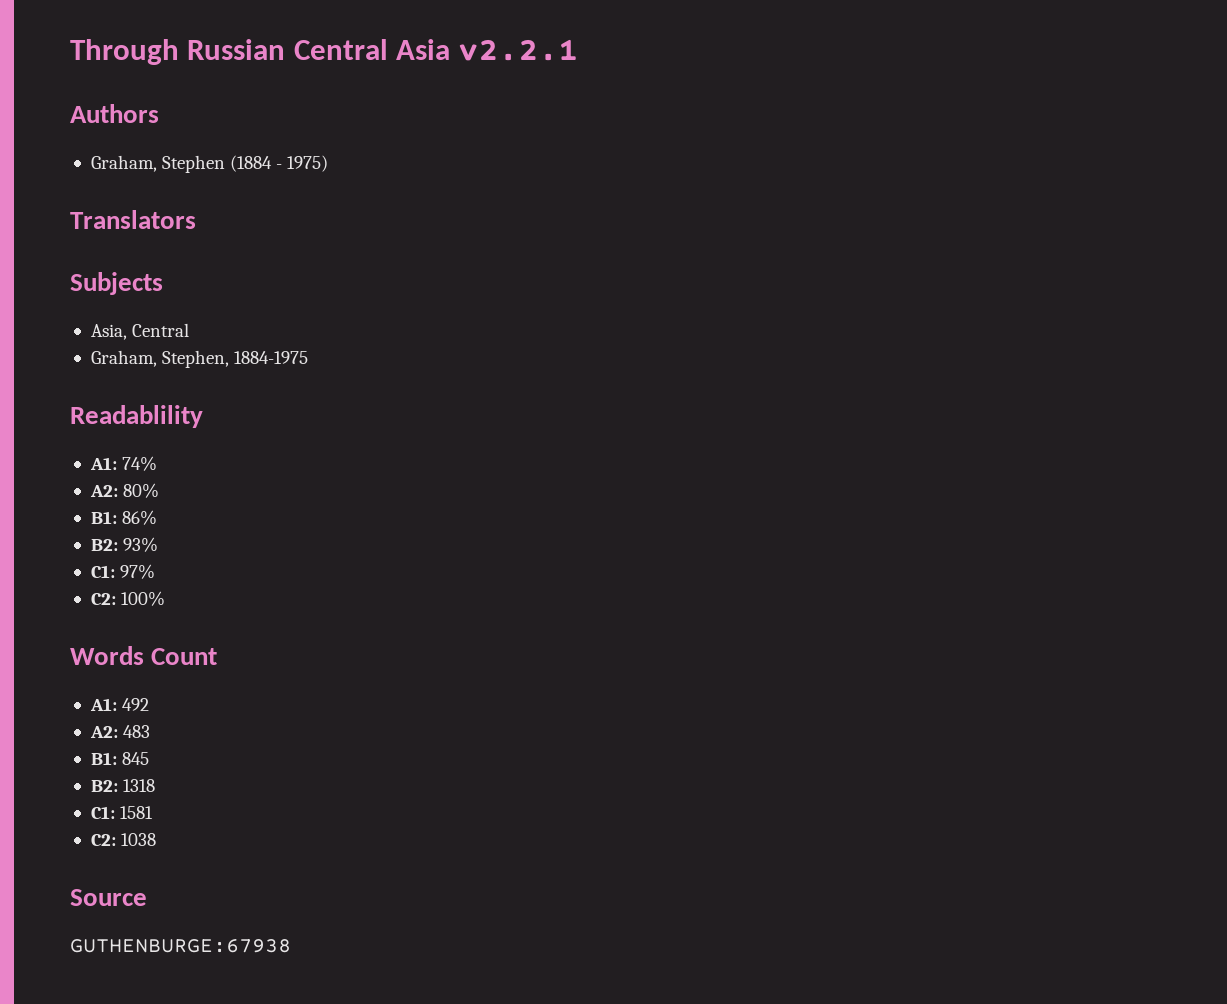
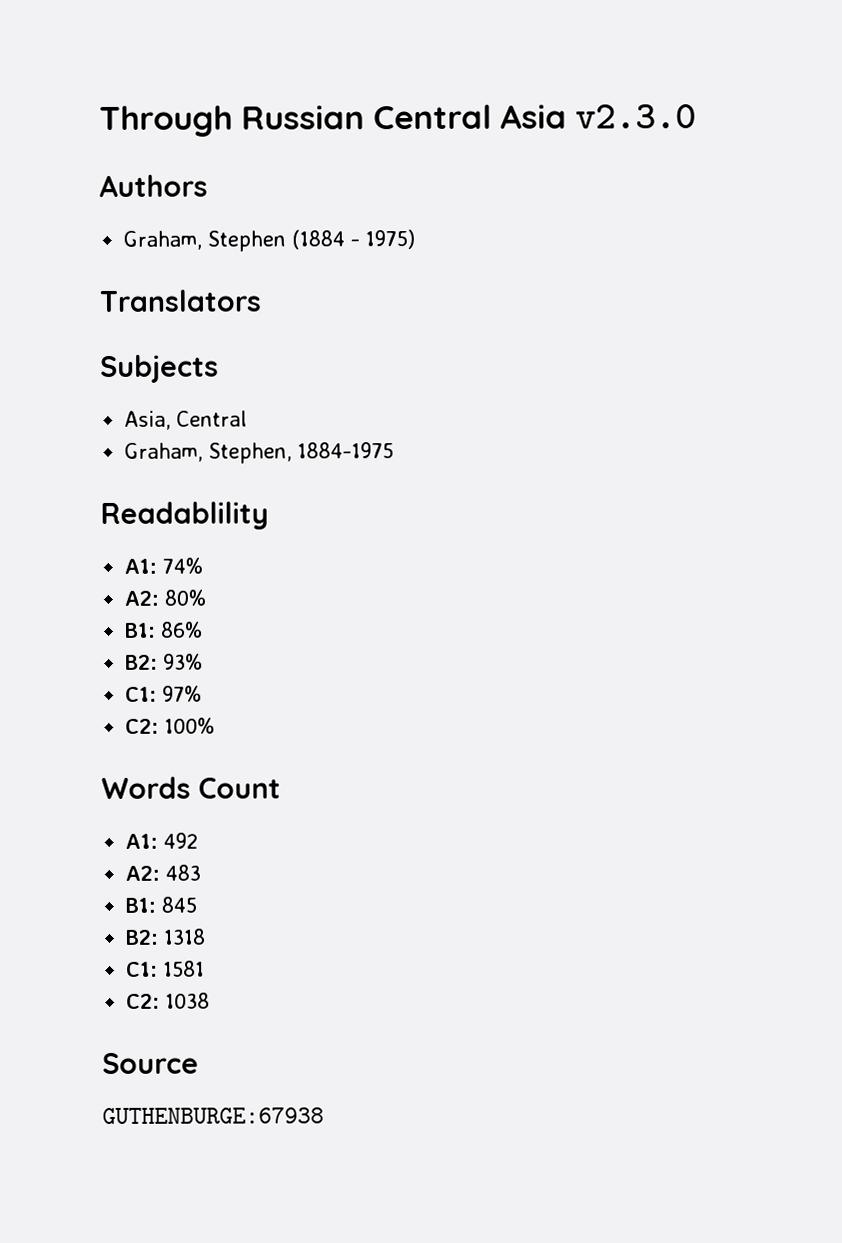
- Through Russian Central Asia v2.2.1
+ Through Russian Central Asia v2.3.0

